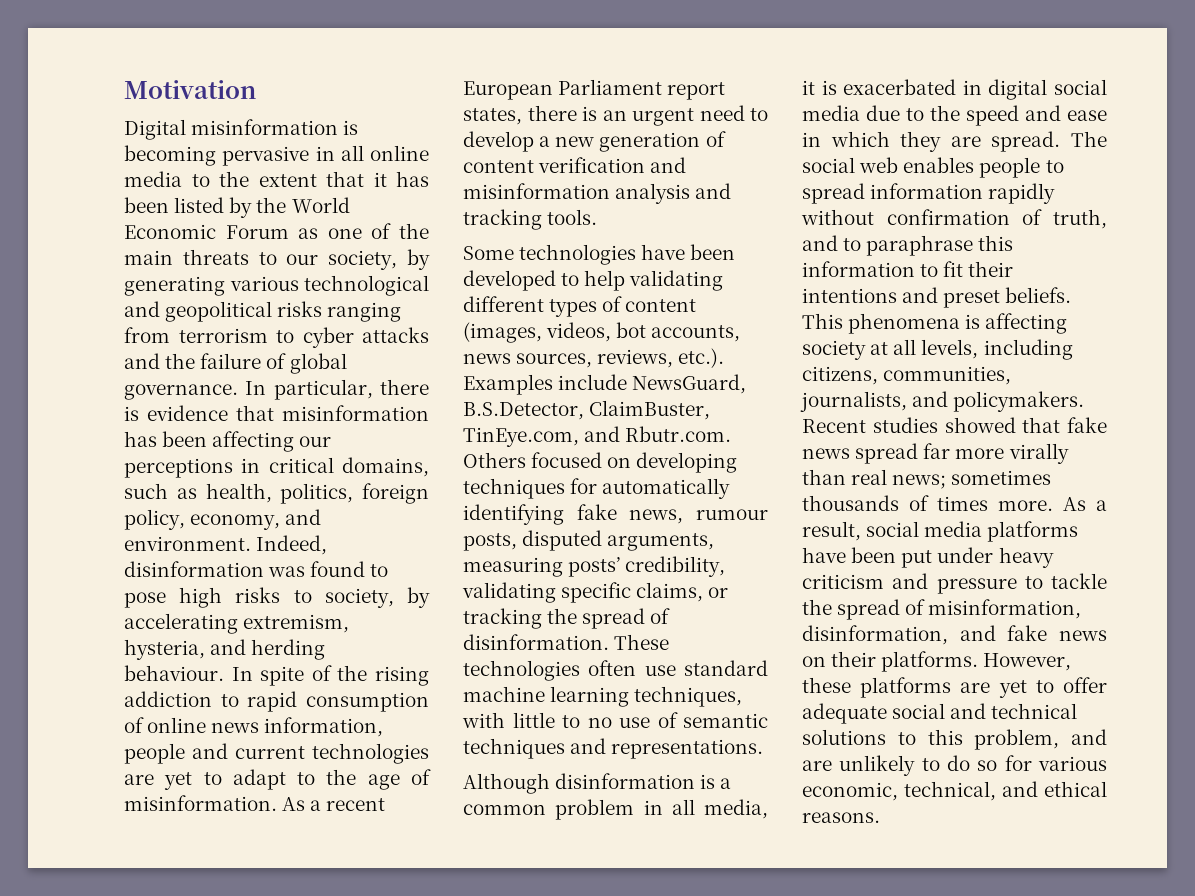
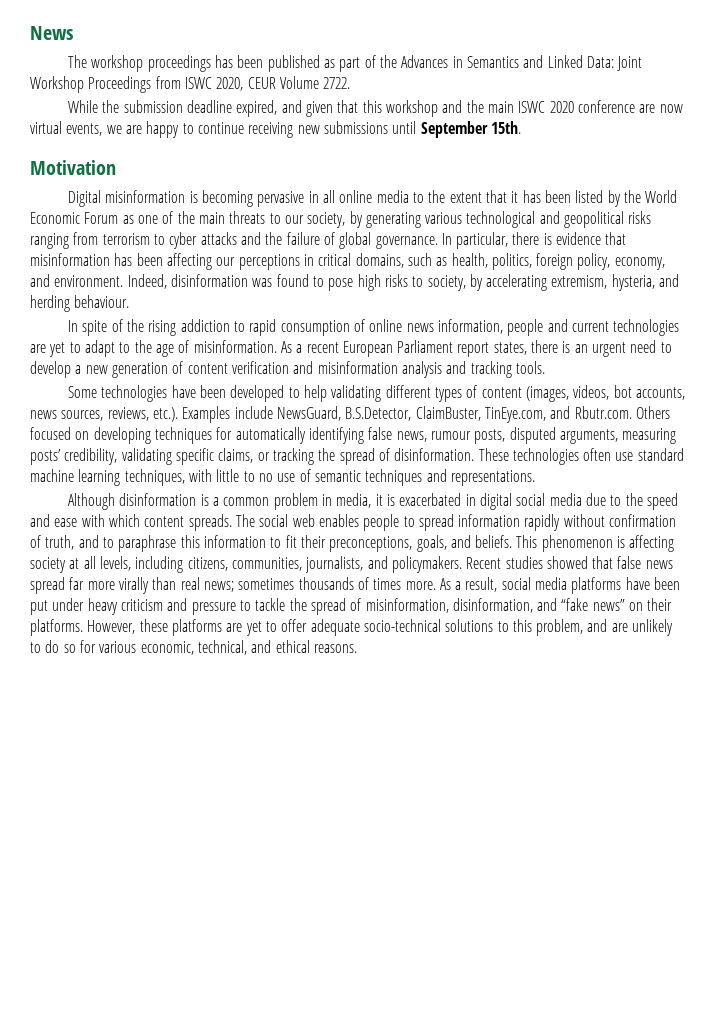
+ News
+ The workshop proceedings has been published as part of the Advances in Semantics and Linked Data: Joint Workshop Proceedings from ISWC 2020, CEUR Volume 2722.
+ While the submission deadline expired, and given that this workshop and the main ISWC 2020 conference are now virtual events, we are happy to continue receiving new submissions until September 15th.
- Indeed, disinformation was found to pose high risks to society, by accelerating extremism, hysteria, and herding behaviour. In spite of the rising addiction to rapid consumption of online news information, people and current technologies are yet to adapt to the age of misinformation.
+ Indeed, disinformation was found to pose high risks to society, by accelerating extremism, hysteria, and herding behaviour.
+ In spite of the rising addiction to rapid consumption of online news information, people and current technologies are yet to adapt to the age of misinformation.
- Some technologies have been developed to help validating different types of content (images, videos, bot accounts, news sources, reviews, etc.). Examples include NewsGuard, B.S.Detector, ClaimBuster, TinEye.com, and Rbutr.com. Others focused on developing techniques for automatically identifying fake news, rumour posts, disputed arguments, measuring posts’ credibility, validating specific claims, or tracking the spread of disinformation.
+ Some technologies have been developed to help validating different types of content (images, videos, bot accounts, news sources, reviews, etc.). Examples include NewsGuard, B.S.Detector, ClaimBuster, TinEye.com, and Rbutr.com. Others focused on developing techniques for automatically identifying false news, rumour posts, disputed arguments, measuring posts’ credibility, validating specific claims, or tracking the spread of disinformation.
- Although disinformation is a common problem in all media, it is exacerbated in digital social media due to the speed and ease in which they are spread.
+ Although disinformation is a common problem in media, it is exacerbated in digital social media due to the speed and ease with which content spreads.
- The social web enables people to spread information rapidly without confirmation of truth, and to paraphrase this information to fit their intentions and preset beliefs.
+ The social web enables people to spread information rapidly without confirmation of truth, and to paraphrase this information to fit their preconceptions, goals, and beliefs.
- This phenomena is affecting society at all levels, including citizens, communities, journalists, and policymakers.
+ This phenomenon is affecting society at all levels, including citizens, communities, journalists, and policymakers.
- Recent studies showed that fake news spread far more virally than real news; sometimes thousands of times more.
+ Recent studies showed that false news spread far more virally than real news; sometimes thousands of times more.
- As a result, social media platforms have been put under heavy criticism and pressure to tackle the spread of misinformation, disinformation, and fake news on their platforms.
+ As a result, social media platforms have been put under heavy criticism and pressure to tackle the spread of misinformation, disinformation, and “fake news” on their platforms.
- However, these platforms are yet to offer adequate social and technical solutions to this problem, and are unlikely to do so for various economic, technical, and ethical reasons.
+ However, these platforms are yet to offer adequate socio-technical solutions to this problem, and are unlikely to do so for various economic, technical, and ethical reasons.

